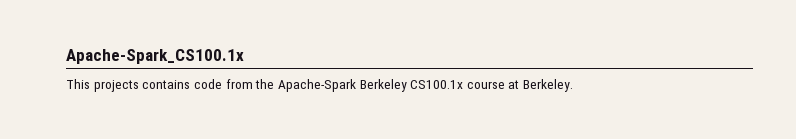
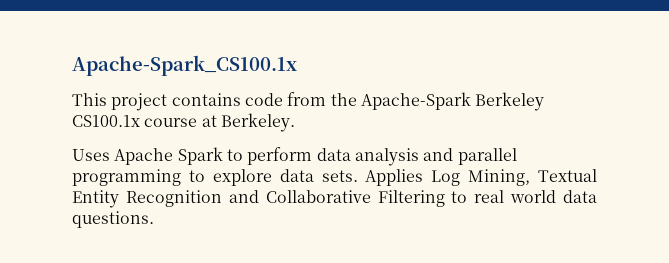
- This projects contains code from the Apache-Spark Berkeley CS100.1x course at Berkeley.
+ This project contains code from the Apache-Spark Berkeley CS100.1x course at Berkeley.
+ Uses Apache Spark to perform data analysis and parallel programming to explore data sets. Applies Log Mining, Textual Entity Recognition and Collaborative Filtering to real world data questions.

